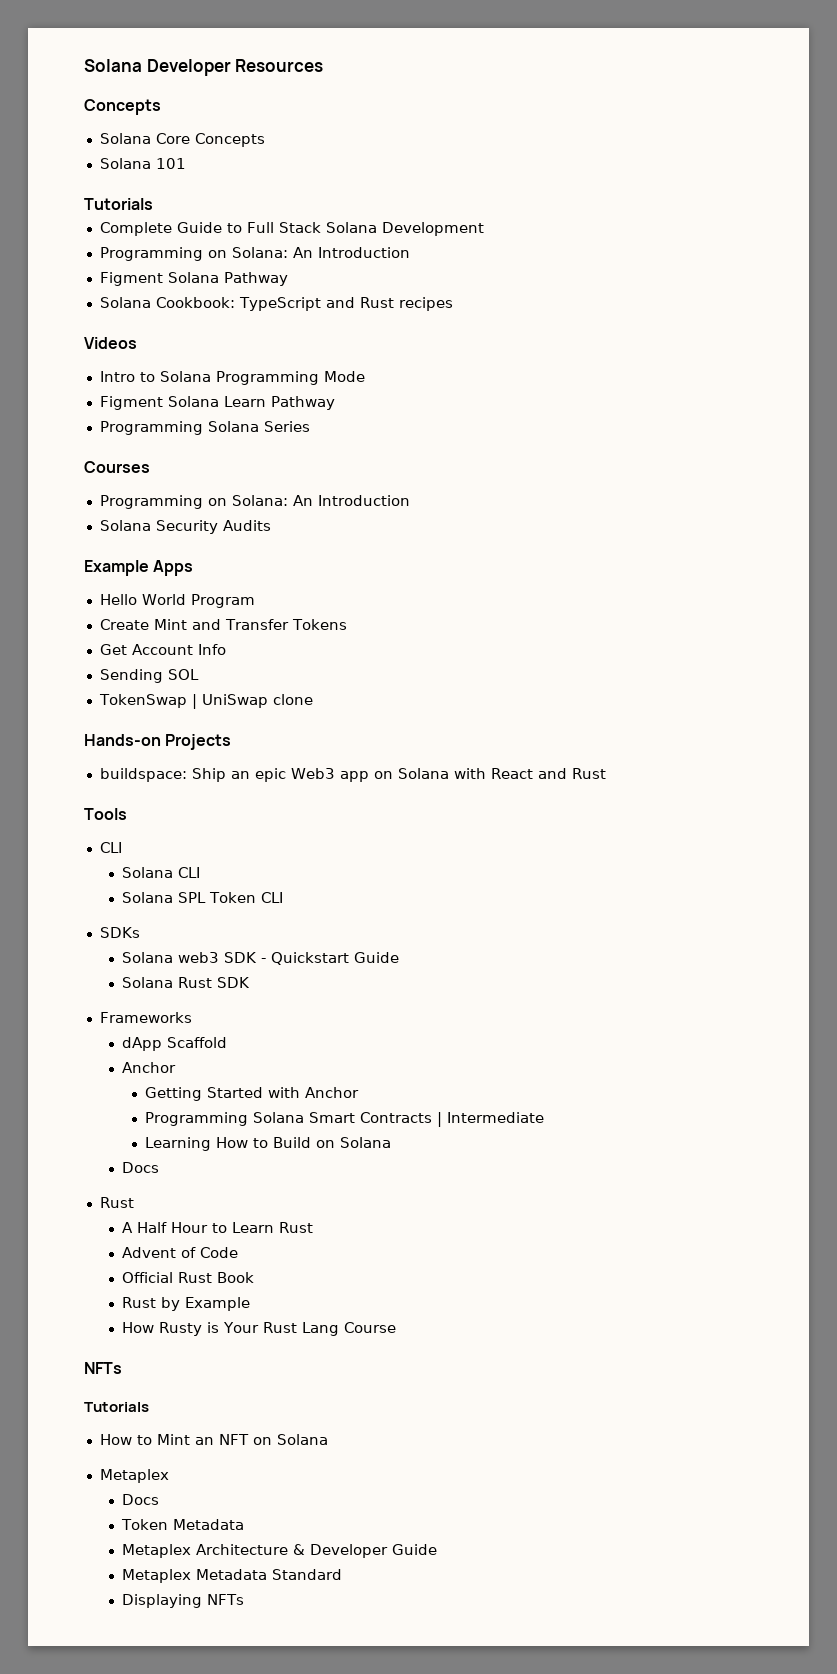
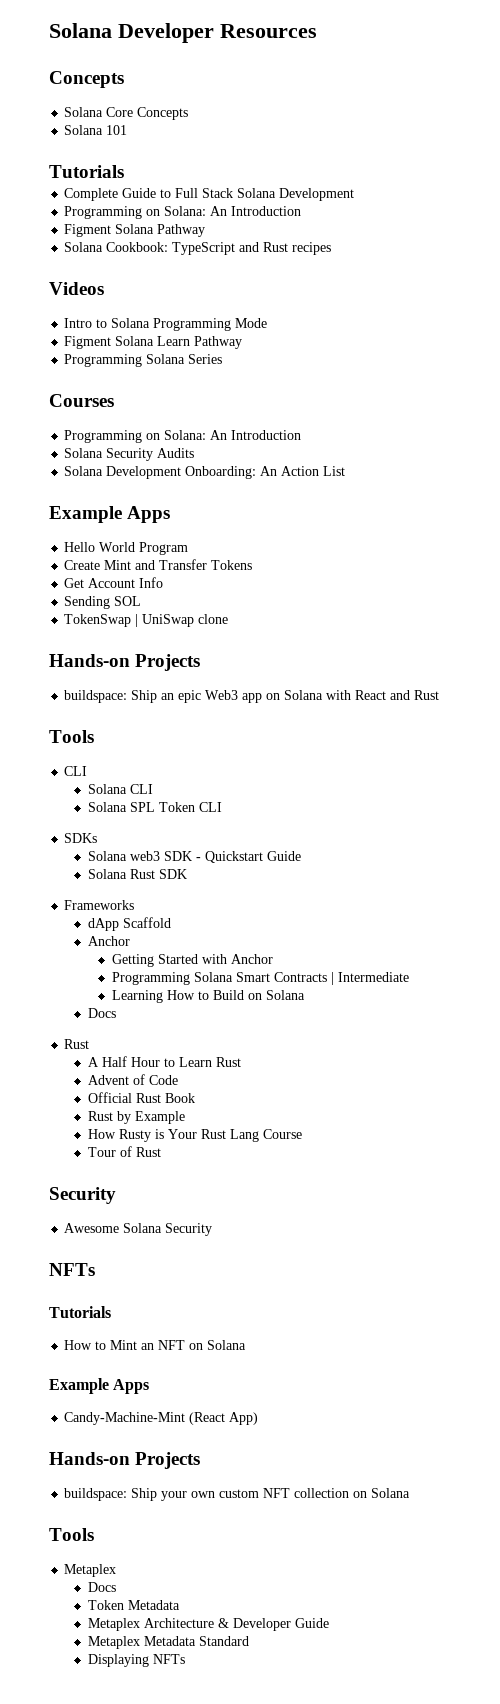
+ Solana Development Onboarding: An Action List
+ Tour of Rust
+ Security
+ Awesome Solana Security
  How to Mint an NFT on Solana
+ Example Apps
+ Candy-Machine-Mint (React App)
+ Hands-on Projects
+ buildspace: Ship your own custom NFT collection on Solana
+ Tools

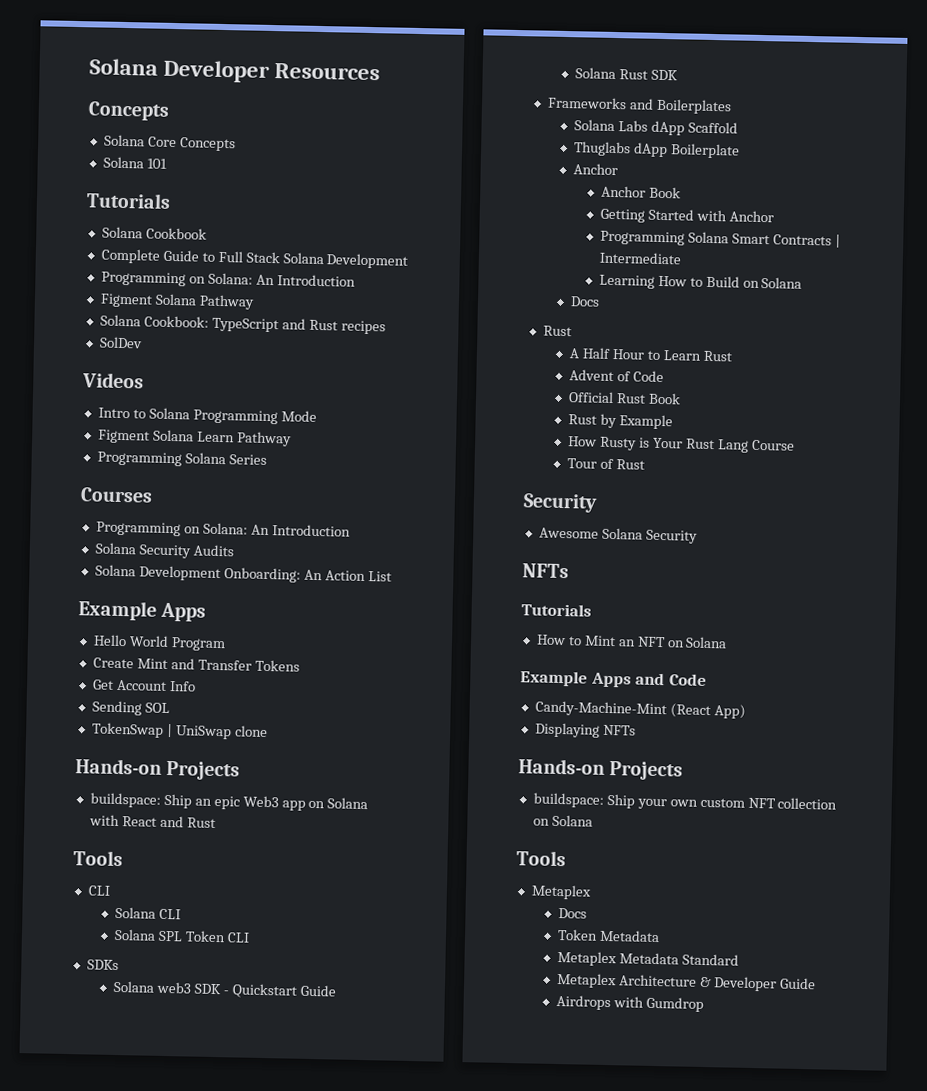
+ Solana Cookbook
+ SolDev
- Frameworks
- dApp Scaffold
+ Frameworks and Boilerplates
+ Solana Labs dApp Scaffold
+ Thuglabs dApp Boilerplate
  Anchor
+ Anchor Book
  How to Mint an NFT on Solana
- Example Apps
+ Example Apps and Code
+ Displaying NFTs
+ Metaplex Metadata Standard
- Metaplex Metadata Standard
- Displaying NFTs
+ Airdrops with Gumdrop

